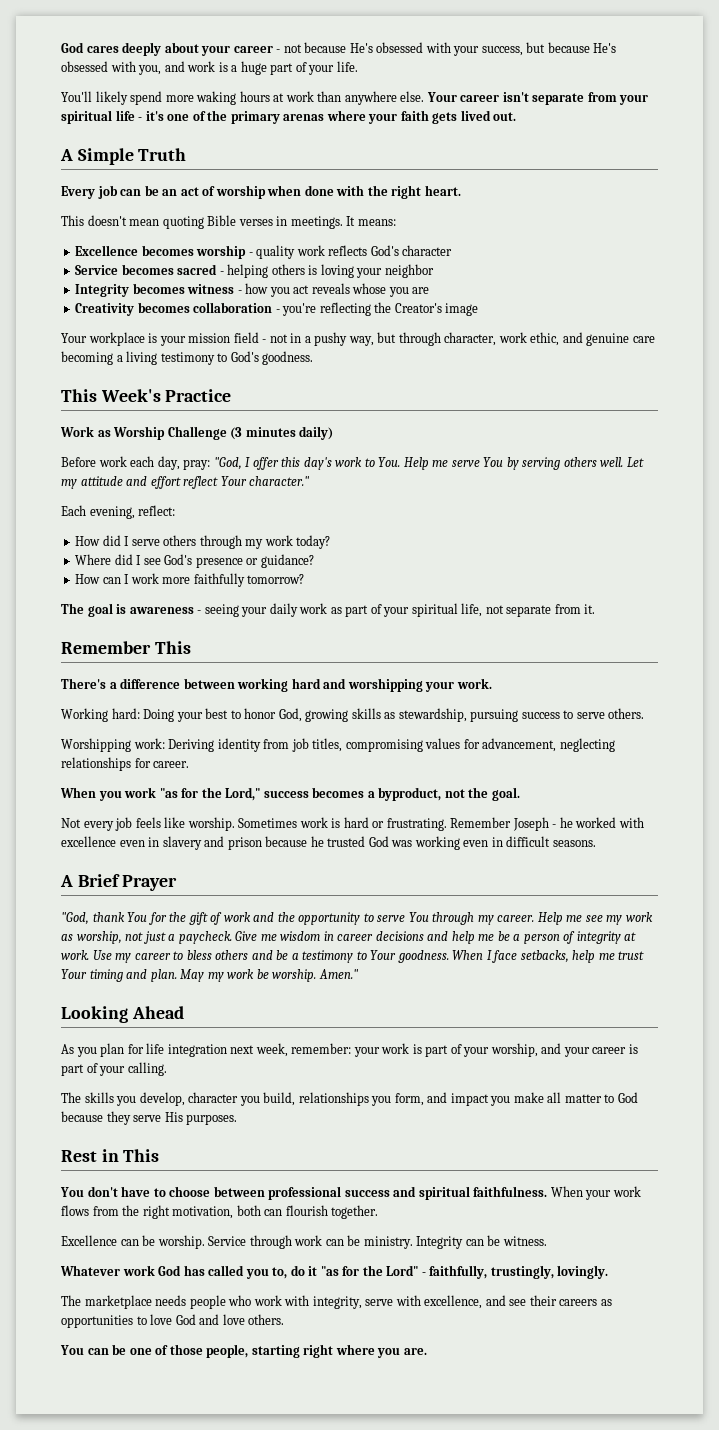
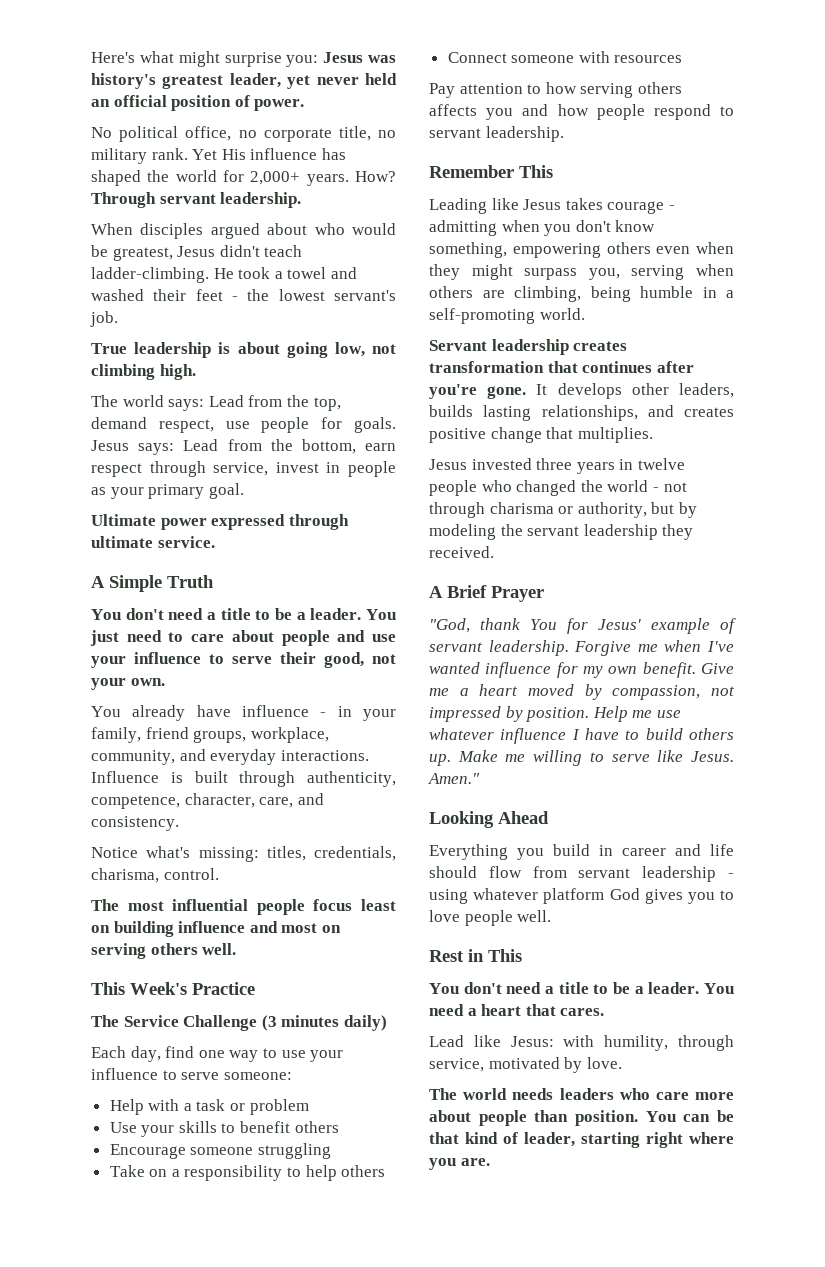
- God cares deeply about your career - not because He's obsessed with your success, but because He's obsessed with you, and work is a huge part of your life.
- You'll likely spend more waking hours at work than anywhere else. Your career isn't separate from your spiritual life - it's one of the primary arenas where your faith gets lived out.
+ Here's what might surprise you: Jesus was history's greatest leader, yet never held an official position of power.
+ No political office, no corporate title, no military rank. Yet His influence has shaped the world for 2,000+ years. How? Through servant leadership.
+ When disciples argued about who would be greatest, Jesus didn't teach ladder-climbing. He took a towel and washed their feet - the lowest servant's job.
+ True leadership is about going low, not climbing high.
+ The world says: Lead from the top, demand respect, use people for goals. Jesus says: Lead from the bottom, earn respect through service, invest in people as your primary goal.
+ Ultimate power expressed through ultimate service.
  A Simple Truth
- Every job can be an act of worship when done with the right heart.
- This doesn't mean quoting Bible verses in meetings. It means:
- Excellence becomes worship - quality work reflects God's character
- Service becomes sacred - helping others is loving your neighbor
- Integrity becomes witness - how you act reveals whose you are
- Creativity becomes collaboration - you're reflecting the Creator's image
- Your workplace is your mission field - not in a pushy way, but through character, work ethic, and genuine care becoming a living testimony to God's goodness.
+ You don't need a title to be a leader. You just need to care about people and use your influence to serve their good, not your own.
+ You already have influence - in your family, friend groups, workplace, community, and everyday interactions. Influence is built through authenticity, competence, character, care, and consistency.
+ Notice what's missing: titles, credentials, charisma, control.
+ The most influential people focus least on building influence and most on serving others well.
- Work as Worship Challenge (3 minutes daily)
+ The Service Challenge (3 minutes daily)
- Before work each day, pray: "God, I offer this day's work to You. Help me serve You by serving others well. Let my attitude and effort reflect Your character."
- Each evening, reflect:
- How did I serve others through my work today?
- Where did I see God's presence or guidance?
- How can I work more faithfully tomorrow?
- The goal is awareness - seeing your daily work as part of your spiritual life, not separate from it.
+ Each day, find one way to use your influence to serve someone:
+ Help with a task or problem
+ Use your skills to benefit others
+ Encourage someone struggling
+ Take on a responsibility to help others
+ Connect someone with resources
+ Pay attention to how serving others affects you and how people respond to servant leadership.
  Remember This
- There's a difference between working hard and worshipping your work.
- Working hard: Doing your best to honor God, growing skills as stewardship, pursuing success to serve others.
- Worshipping work: Deriving identity from job titles, compromising values for advancement, neglecting relationships for career.
- When you work "as for the Lord," success becomes a byproduct, not the goal.
- Not every job feels like worship. Sometimes work is hard or frustrating. Remember Joseph - he worked with excellence even in slavery and prison because he trusted God was working even in difficult seasons.
+ Leading like Jesus takes courage - admitting when you don't know something, empowering others even when they might surpass you, serving when others are climbing, being humble in a self-promoting world.
+ Servant leadership creates transformation that continues after you're gone. It develops other leaders, builds lasting relationships, and creates positive change that multiplies.
+ Jesus invested three years in twelve people who changed the world - not through charisma or authority, but by modeling the servant leadership they received.
- "God, thank You for the gift of work and the opportunity to serve You through my career. Help me see my work as worship, not just a paycheck. Give me wisdom in career decisions and help me be a person of integrity at work. Use my career to bless others and be a testimony to Your goodness. When I face setbacks, help me trust Your timing and plan. May my work be worship. Amen."
+ "God, thank You for Jesus' example of servant leadership. Forgive me when I've wanted influence for my own benefit. Give me a heart moved by compassion, not impressed by position. Help me use whatever influence I have to build others up. Make me willing to serve like Jesus. Amen."
  Looking Ahead
- As you plan for life integration next week, remember: your work is part of your worship, and your career is part of your calling.
- The skills you develop, character you build, relationships you form, and impact you make all matter to God because they serve His purposes.
+ Everything you build in career and life should flow from servant leadership - using whatever platform God gives you to love people well.
- You don't have to choose between professional success and spiritual faithfulness. When your work flows from the right motivation, both can flourish together.
- Excellence can be worship. Service through work can be ministry. Integrity can be witness.
- Whatever work God has called you to, do it "as for the Lord" - faithfully, trustingly, lovingly.
- The marketplace needs people who work with integrity, serve with excellence, and see their careers as opportunities to love God and love others.
- You can be one of those people, starting right where you are.
+ You don't need a title to be a leader. You need a heart that cares.
+ Lead like Jesus: with humility, through service, motivated by love.
+ The world needs leaders who care more about people than position. You can be that kind of leader, starting right where you are.

